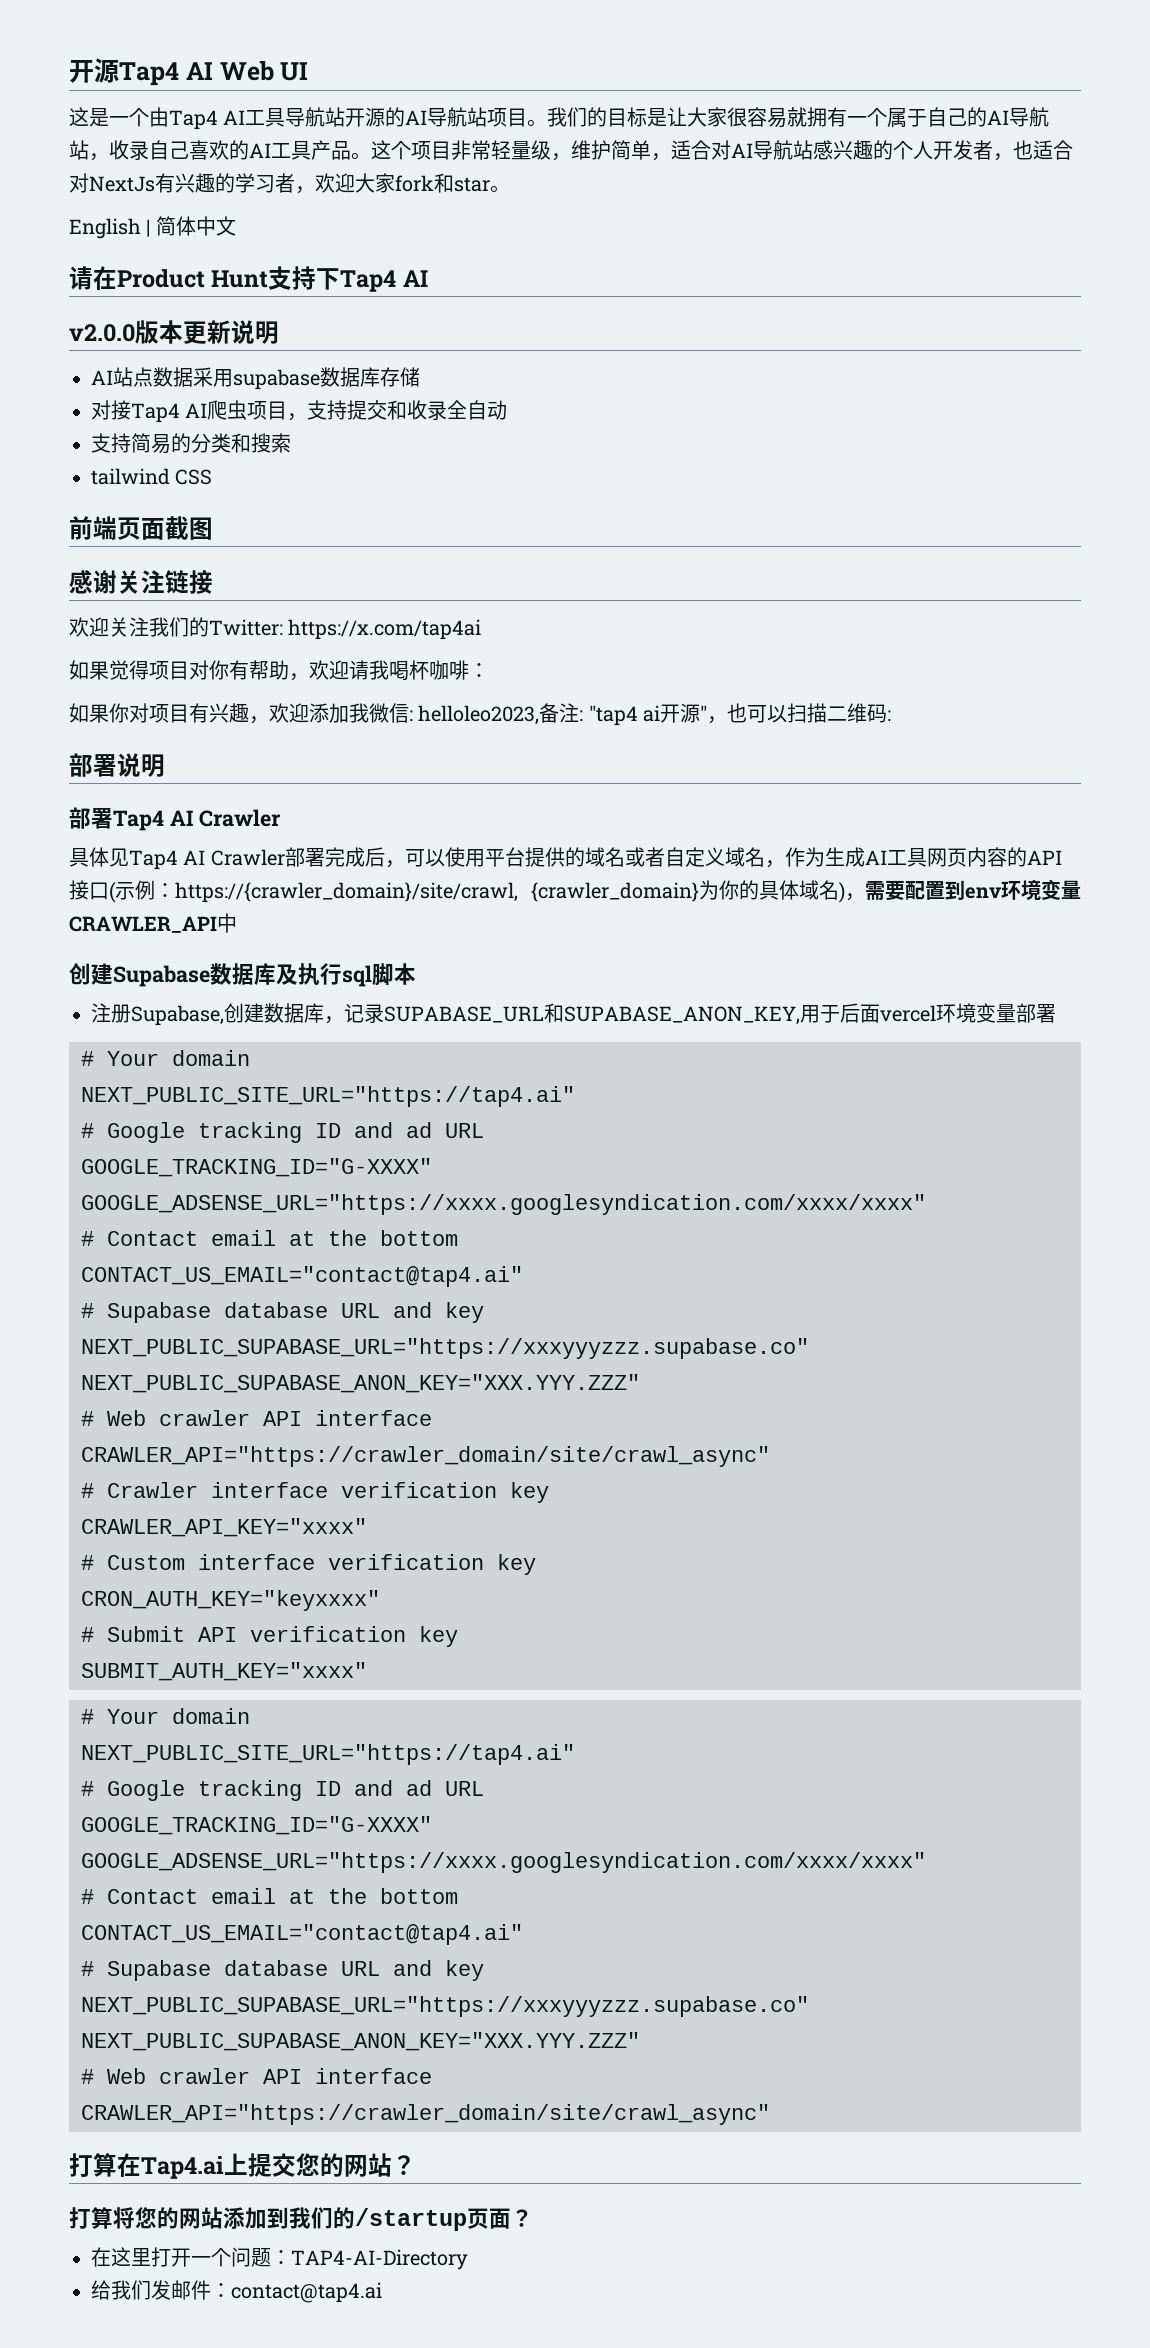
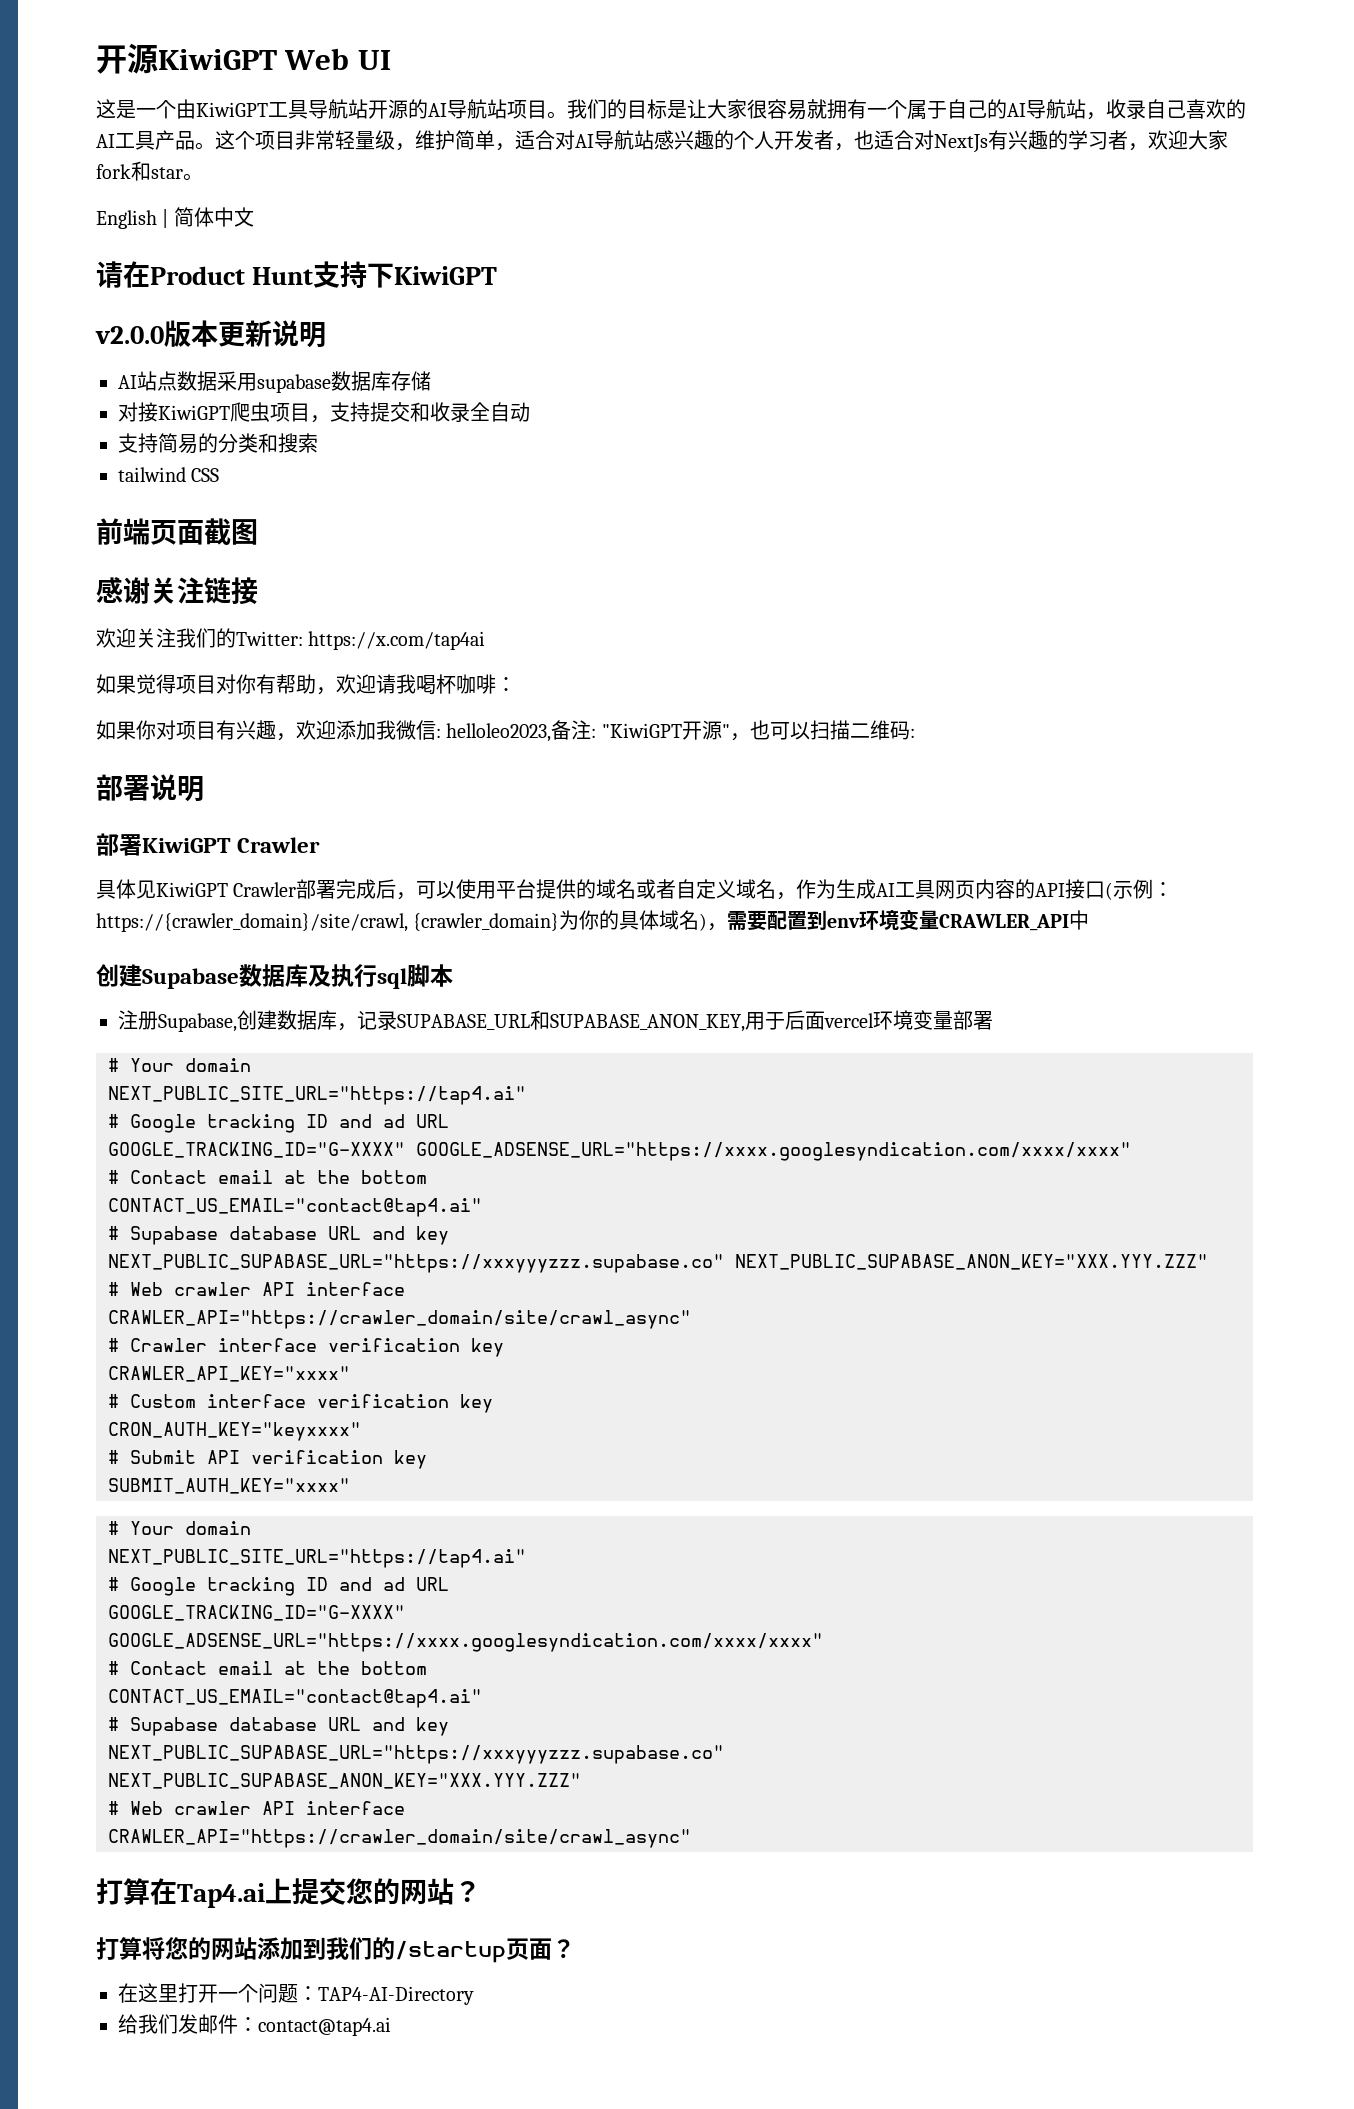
- 开源Tap4 AI Web UI
+ 开源KiwiGPT Web UI
- 这是一个由Tap4 AI工具导航站开源的AI导航站项目。
+ 这是一个由KiwiGPT工具导航站开源的AI导航站项目。
- 请在Product Hunt支持下Tap4 AI
+ 请在Product Hunt支持下KiwiGPT
- 对接Tap4 AI爬虫项目，支持提交和收录全自动
+ 对接KiwiGPT爬虫项目，支持提交和收录全自动
- 如果你对项目有兴趣，欢迎添加我微信: helloleo2023,备注: "tap4 ai开源"，也可以扫描二维码:
+ 如果你对项目有兴趣，欢迎添加我微信: helloleo2023,备注: "KiwiGPT开源"，也可以扫描二维码:
- 部署Tap4 AI Crawler
+ 部署KiwiGPT Crawler
- 具体见Tap4 AI Crawler部署完成后，可以使用平台提供的域名或者自定义域名，作为生成AI工具网页内容的API接口(示例：https://{crawler_domain}/site/crawl, {crawler_domain}为你的具体域名)，需要配置到env环境变量CRAWLER_API中
+ 具体见KiwiGPT Crawler部署完成后，可以使用平台提供的域名或者自定义域名，作为生成AI工具网页内容的API接口(示例：https://{crawler_domain}/site/crawl, {crawler_domain}为你的具体域名)，需要配置到env环境变量CRAWLER_API中

